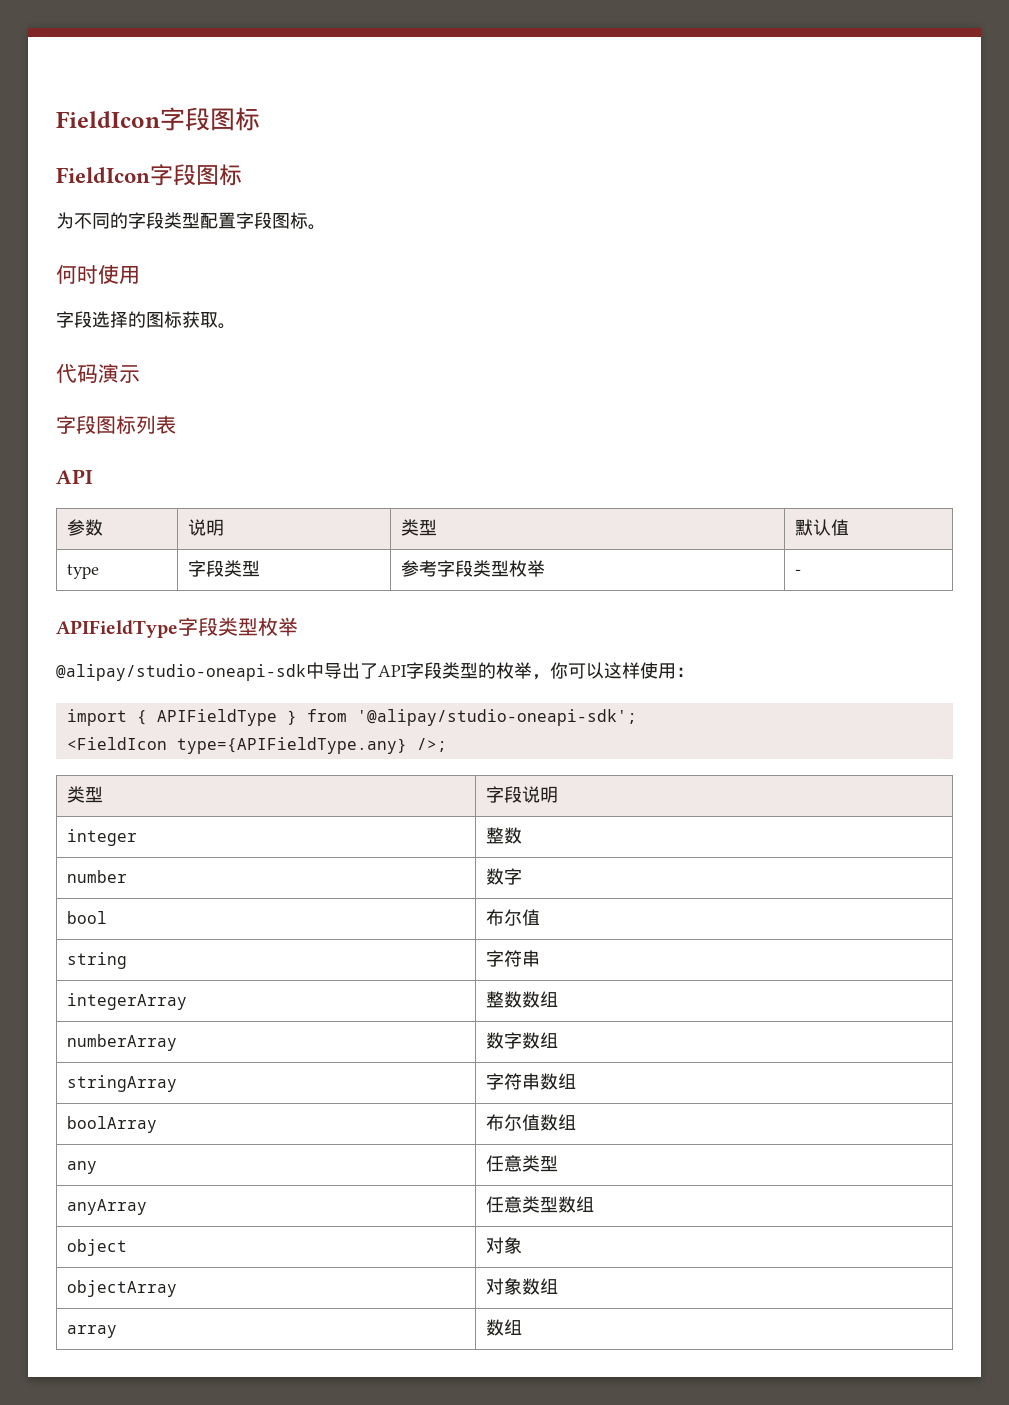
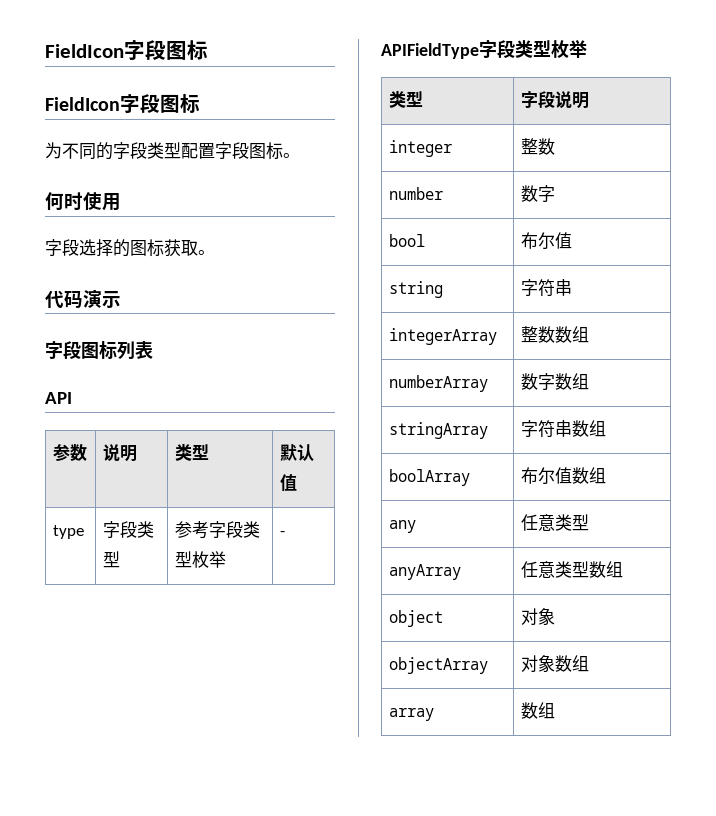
- @alipay/studio-oneapi-sdk中导出了API字段类型的枚举，你可以这样使用：
- import { APIFieldType } from '@alipay/studio-oneapi-sdk';
- <FieldIcon type={APIFieldType.any} />;

